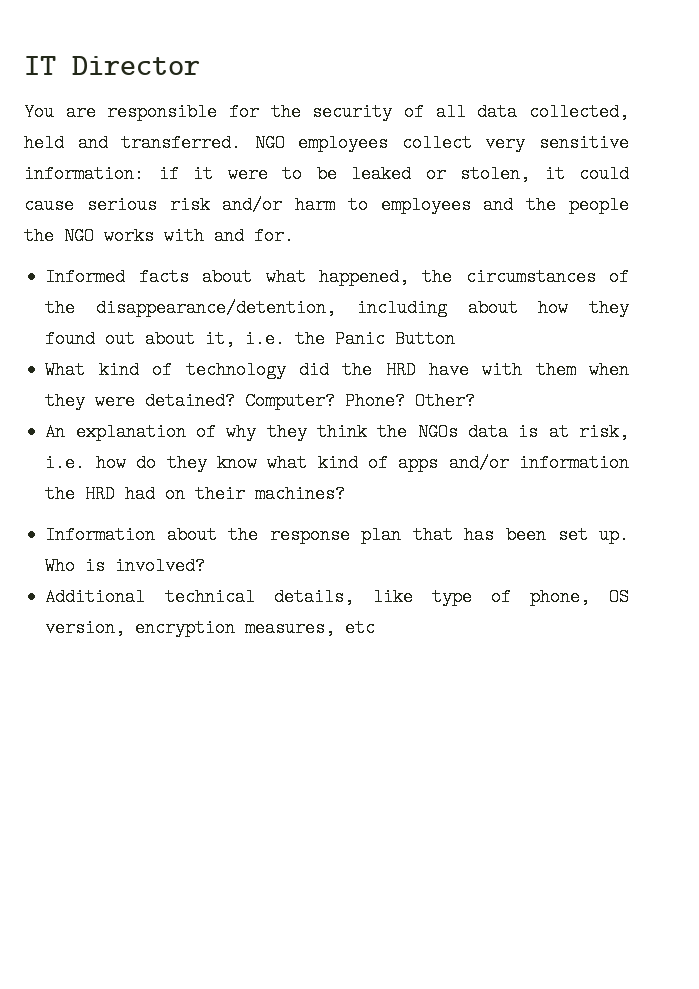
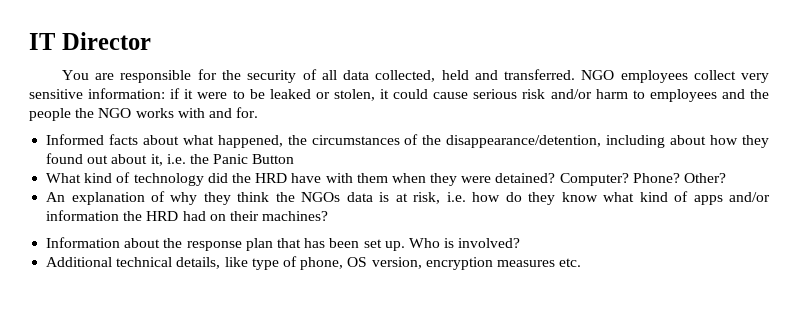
- Additional technical details, like type of phone, OS version, encryption measures, etc
+ Additional technical details, like type of phone, OS version, encryption measures etc.

